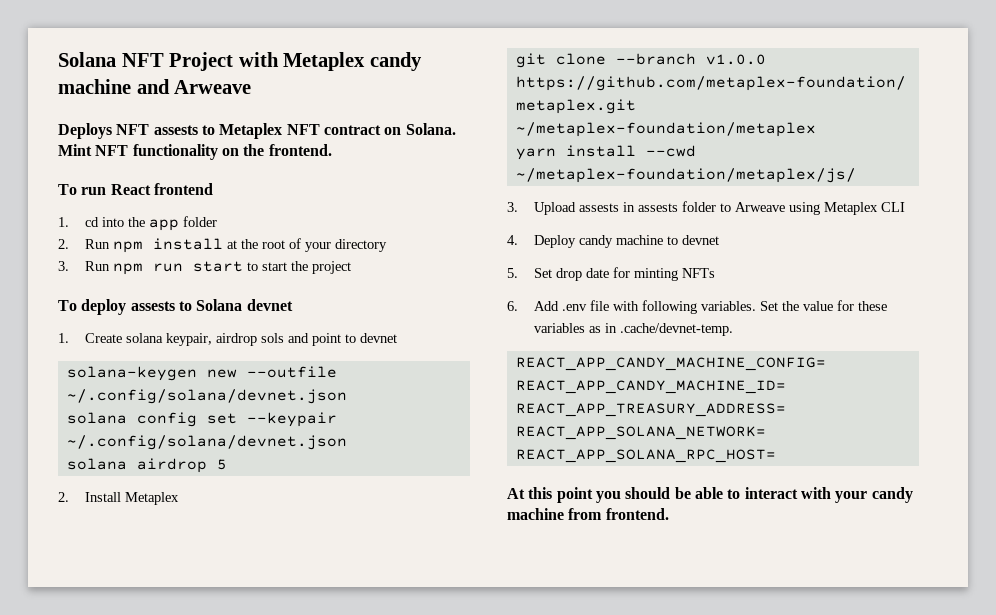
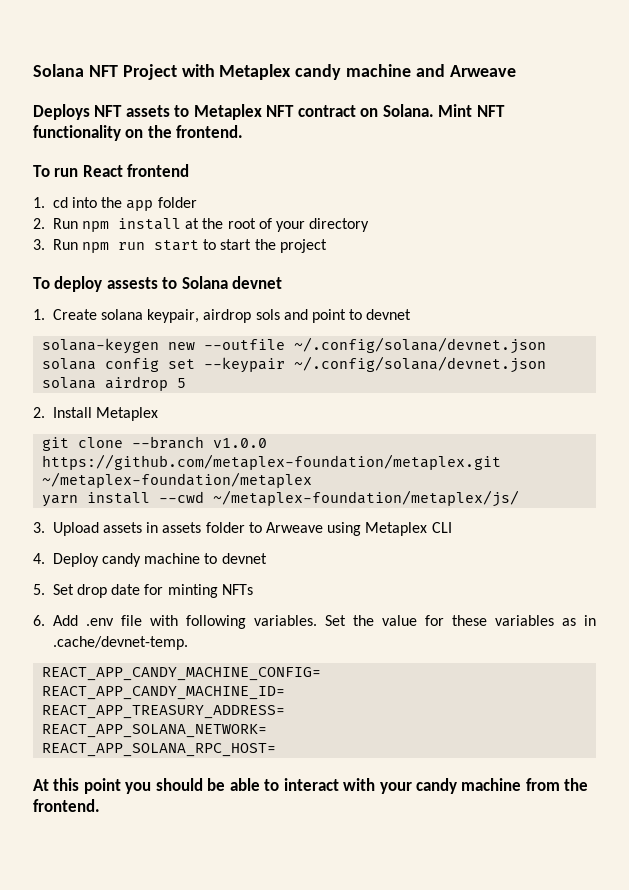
- Deploys NFT assests to Metaplex NFT contract on Solana.
+ Deploys NFT assets to Metaplex NFT contract on Solana.
- 3. Upload assests in assests folder to Arweave using Metaplex CLI
+ 3. Upload assets in assets folder to Arweave using Metaplex CLI
- At this point you should be able to interact with your candy machine from frontend.
+ At this point you should be able to interact with your candy machine from the frontend.

